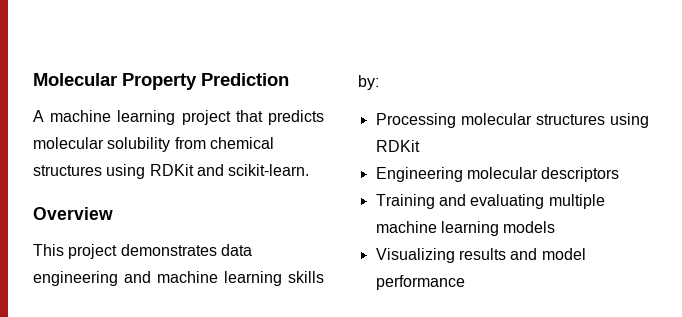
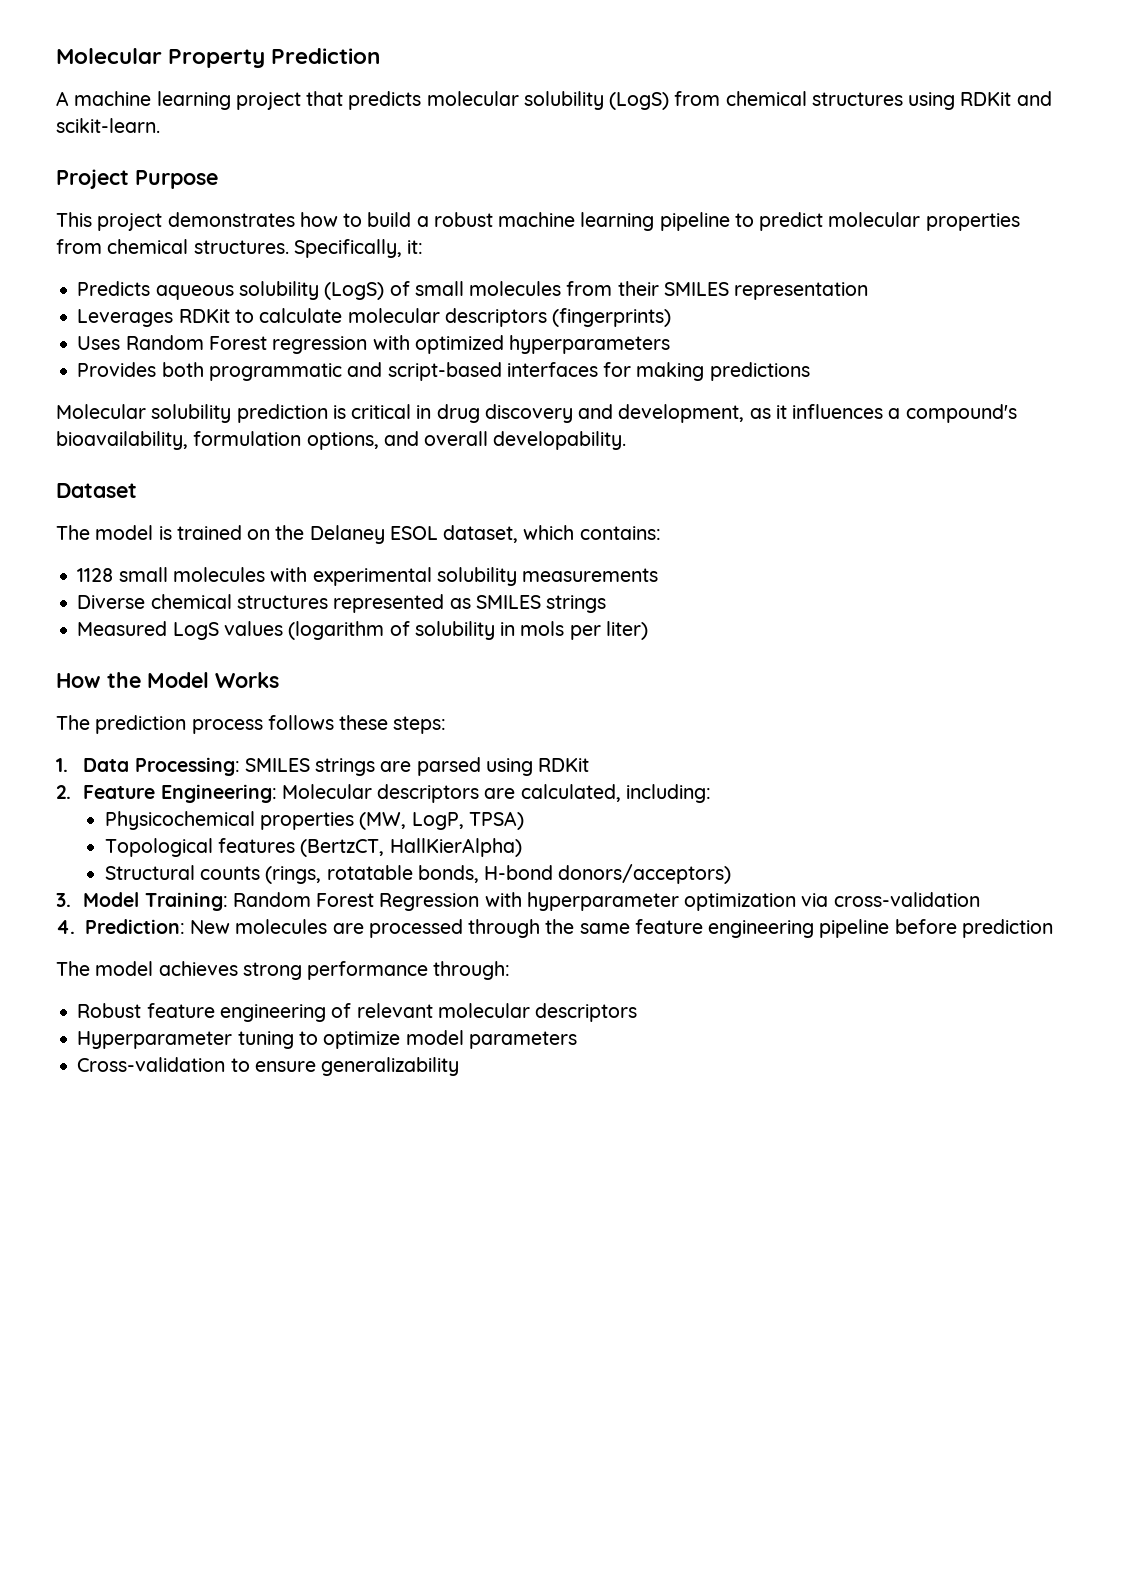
- A machine learning project that predicts molecular solubility from chemical structures using RDKit and scikit-learn.
+ A machine learning project that predicts molecular solubility (LogS) from chemical structures using RDKit and scikit-learn.
- Overview
+ Project Purpose
- This project demonstrates data engineering and machine learning skills by:
- Processing molecular structures using RDKit
- Engineering molecular descriptors
- Training and evaluating multiple machine learning models
- Visualizing results and model performance
+ This project demonstrates how to build a robust machine learning pipeline to predict molecular properties from chemical structures. Specifically, it:
+ Predicts aqueous solubility (LogS) of small molecules from their SMILES representation
+ Leverages RDKit to calculate molecular descriptors (fingerprints)
+ Uses Random Forest regression with optimized hyperparameters
+ Provides both programmatic and script-based interfaces for making predictions
+ Molecular solubility prediction is critical in drug discovery and development, as it influences a compound's bioavailability, formulation options, and overall developability.
+ Dataset
+ The model is trained on the Delaney ESOL dataset, which contains:
+ 1128 small molecules with experimental solubility measurements
+ Diverse chemical structures represented as SMILES strings
+ Measured LogS values (logarithm of solubility in mols per liter)
+ How the Model Works
+ The prediction process follows these steps:
+ 1. Data Processing: SMILES strings are parsed using RDKit
+ 2. Feature Engineering: Molecular descriptors are calculated, including:
+ Physicochemical properties (MW, LogP, TPSA)
+ Topological features (BertzCT, HallKierAlpha)
+ Structural counts (rings, rotatable bonds, H-bond donors/acceptors)
+ 3. Model Training: Random Forest Regression with hyperparameter optimization via cross-validation
+ 4. Prediction: New molecules are processed through the same feature engineering pipeline before prediction
+ The model achieves strong performance through:
+ Robust feature engineering of relevant molecular descriptors
+ Hyperparameter tuning to optimize model parameters
+ Cross-validation to ensure generalizability

